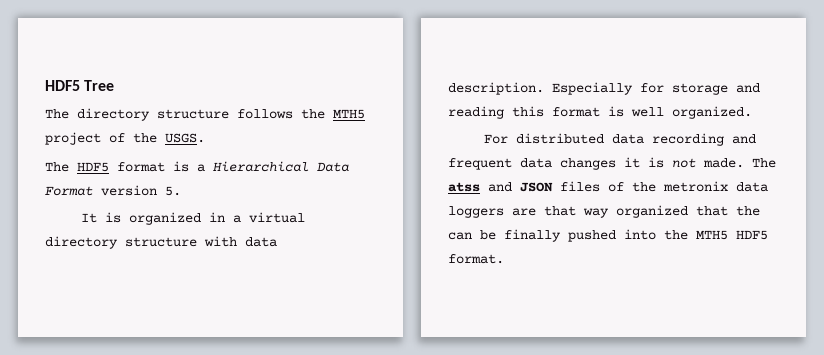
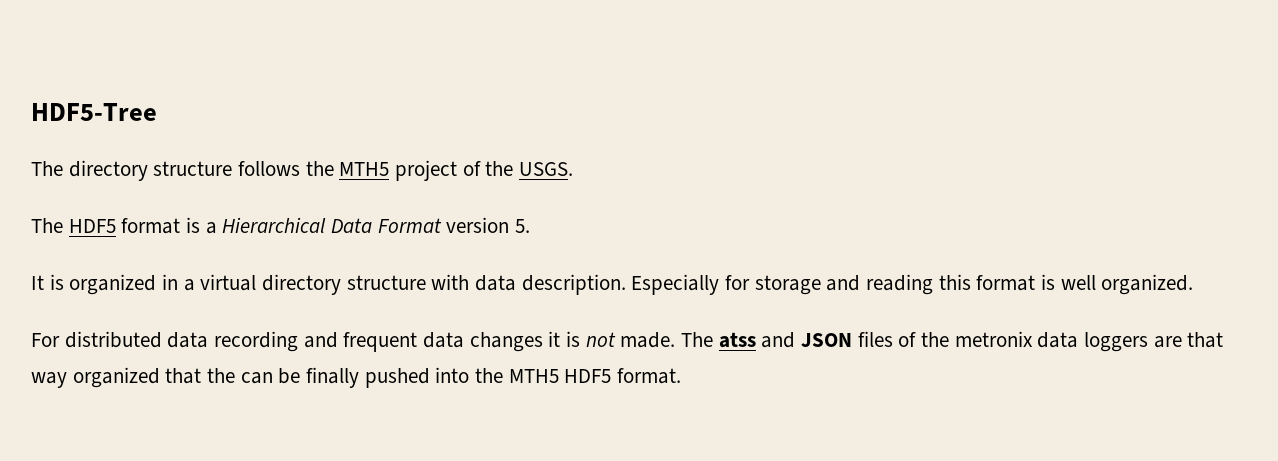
- HDF5 Tree
+ HDF5-Tree

